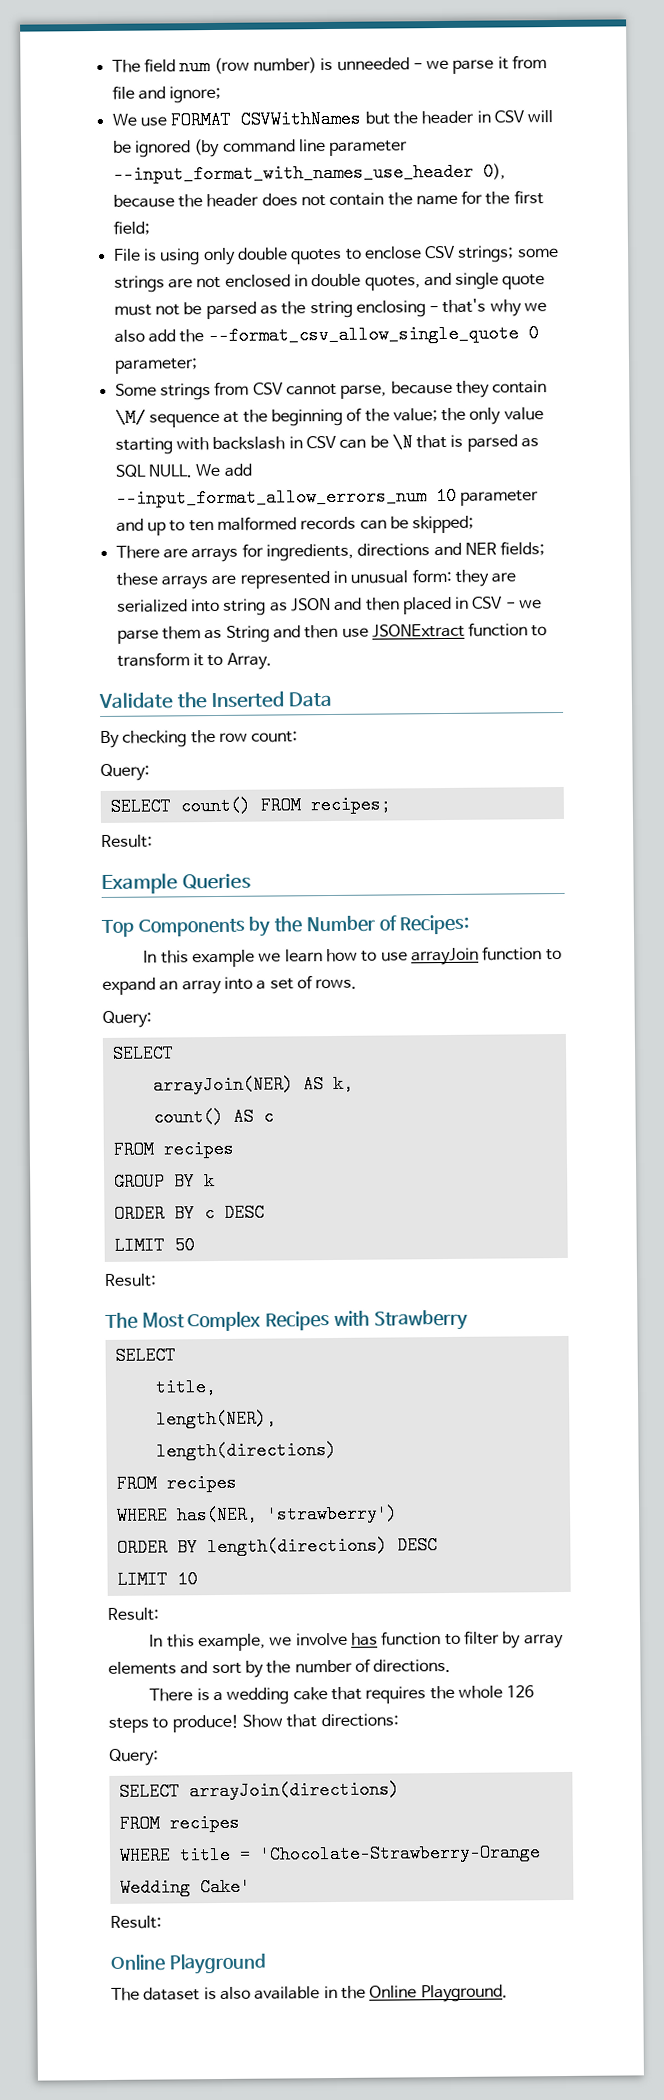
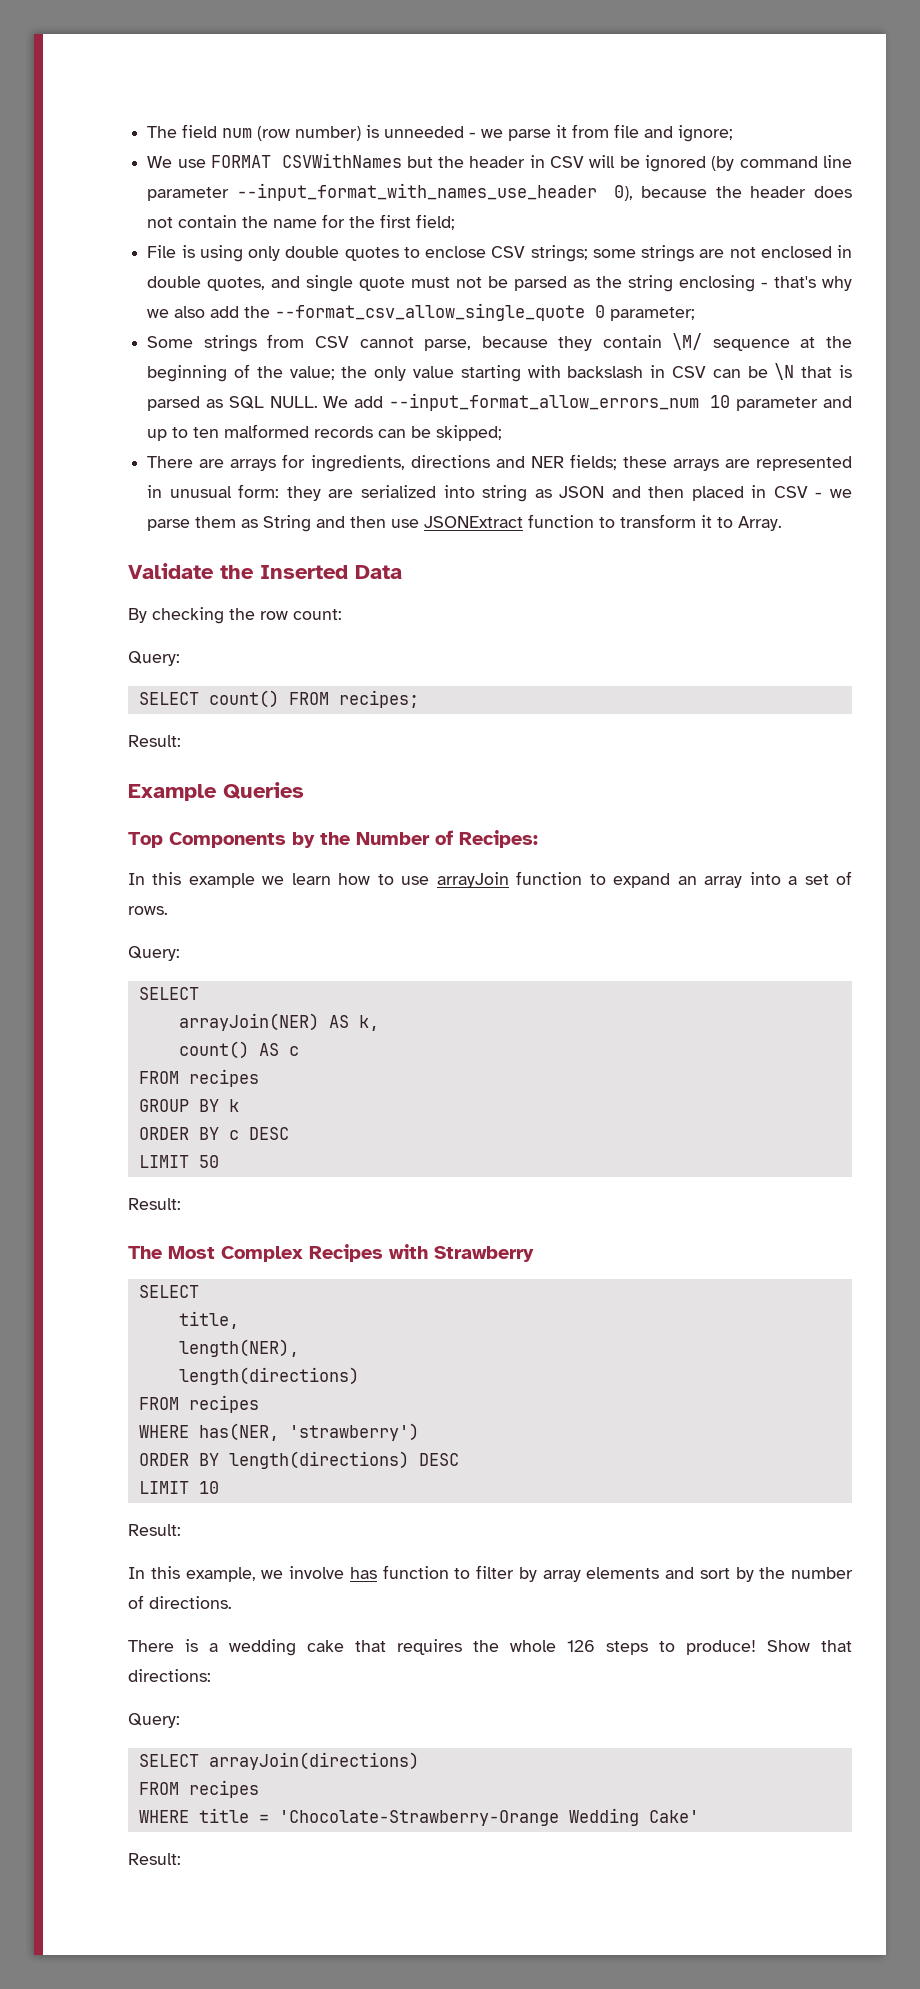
- Online Playground
- The dataset is also available in the Online Playground.

